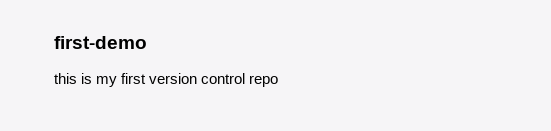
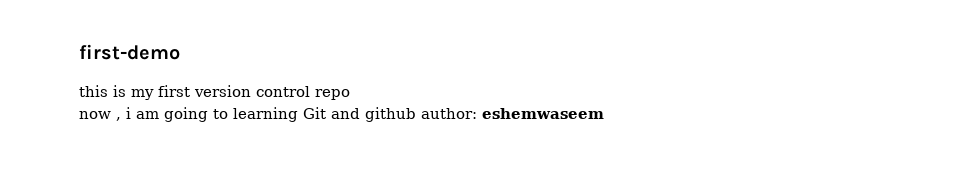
+ now , i am going to learning Git and github author: eshemwaseem

